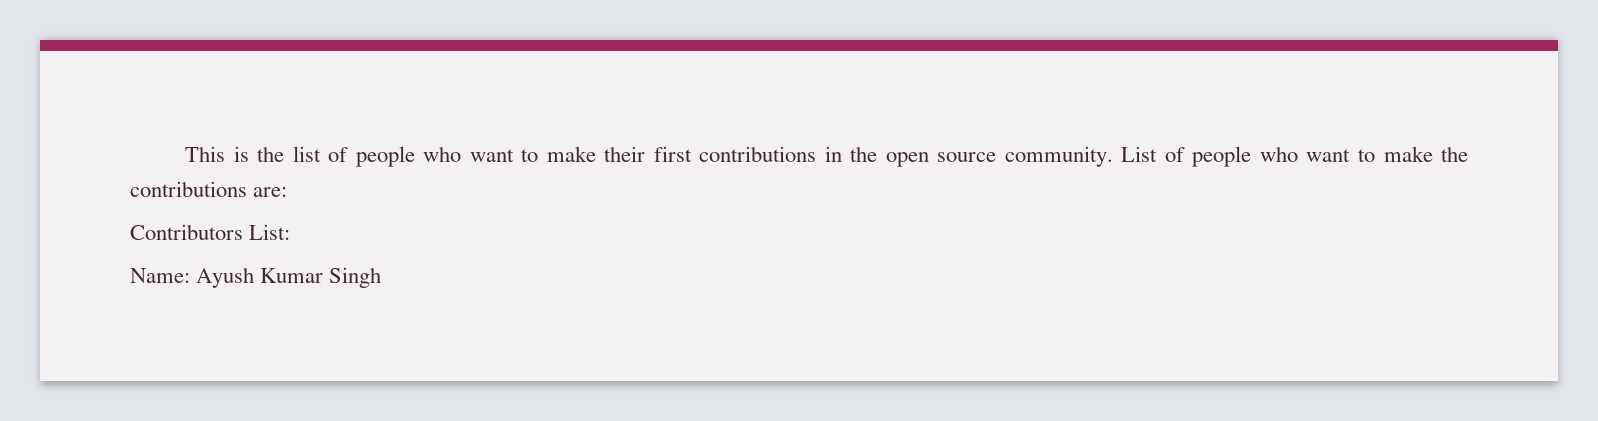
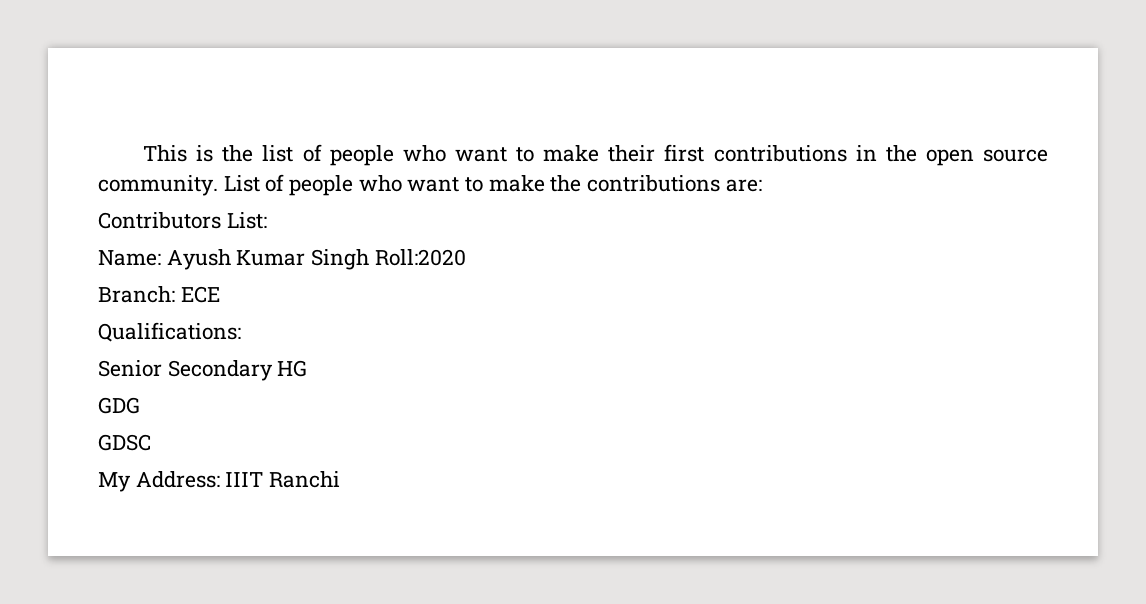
- Name: Ayush Kumar Singh
+ Name: Ayush Kumar Singh Roll:2020
+ Branch: ECE
+ Qualifications:
+ Senior Secondary HG
+ GDG
+ GDSC
+ My Address: IIIT Ranchi

